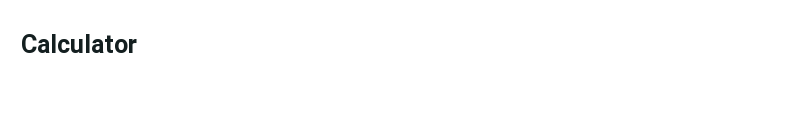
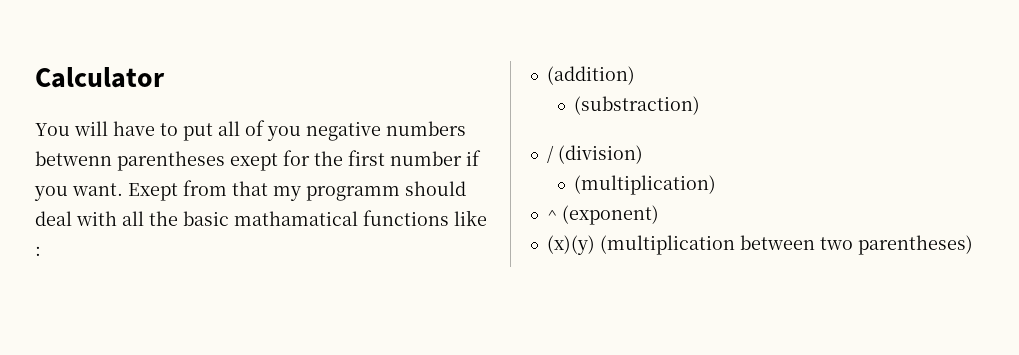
+ You will have to put all of you negative numbers betwenn parentheses exept for the first number if you want. Exept from that my programm should deal with all the basic mathamatical functions like :
+ (addition)
+ (substraction)
+ / (division)
+ (multiplication)
+ ^ (exponent)
+ (x)(y) (multiplication between two parentheses)

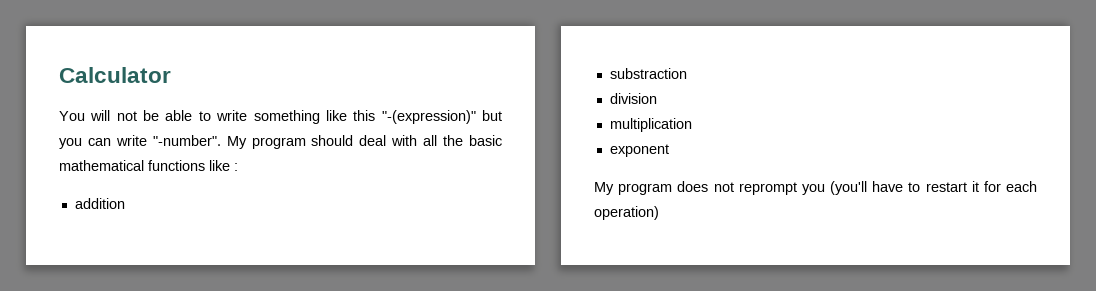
- You will have to put all of you negative numbers betwenn parentheses exept for the first number if you want. Exept from that my programm should deal with all the basic mathamatical functions like :
+ You will not be able to write something like this "-(expression)" but you can write "-number". My program should deal with all the basic mathematical functions like :
- (addition)
- (substraction)
- / (division)
- (multiplication)
- ^ (exponent)
- (x)(y) (multiplication between two parentheses)
+ addition
+ substraction
+ division
+ multiplication
+ exponent
+ My program does not reprompt you (you'll have to restart it for each operation)

